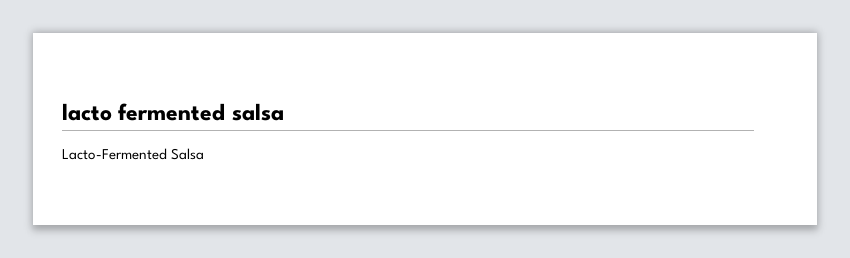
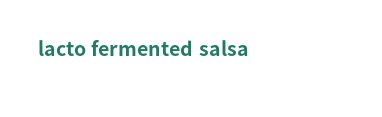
- Lacto-Fermented Salsa

